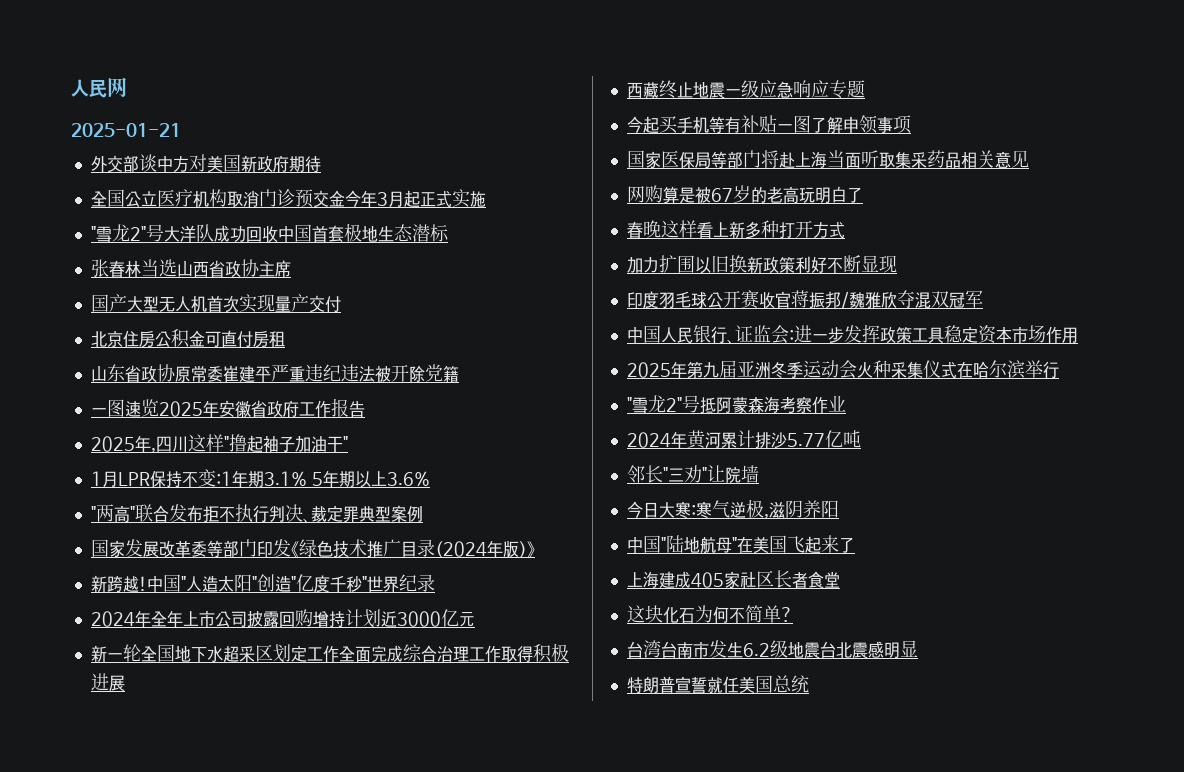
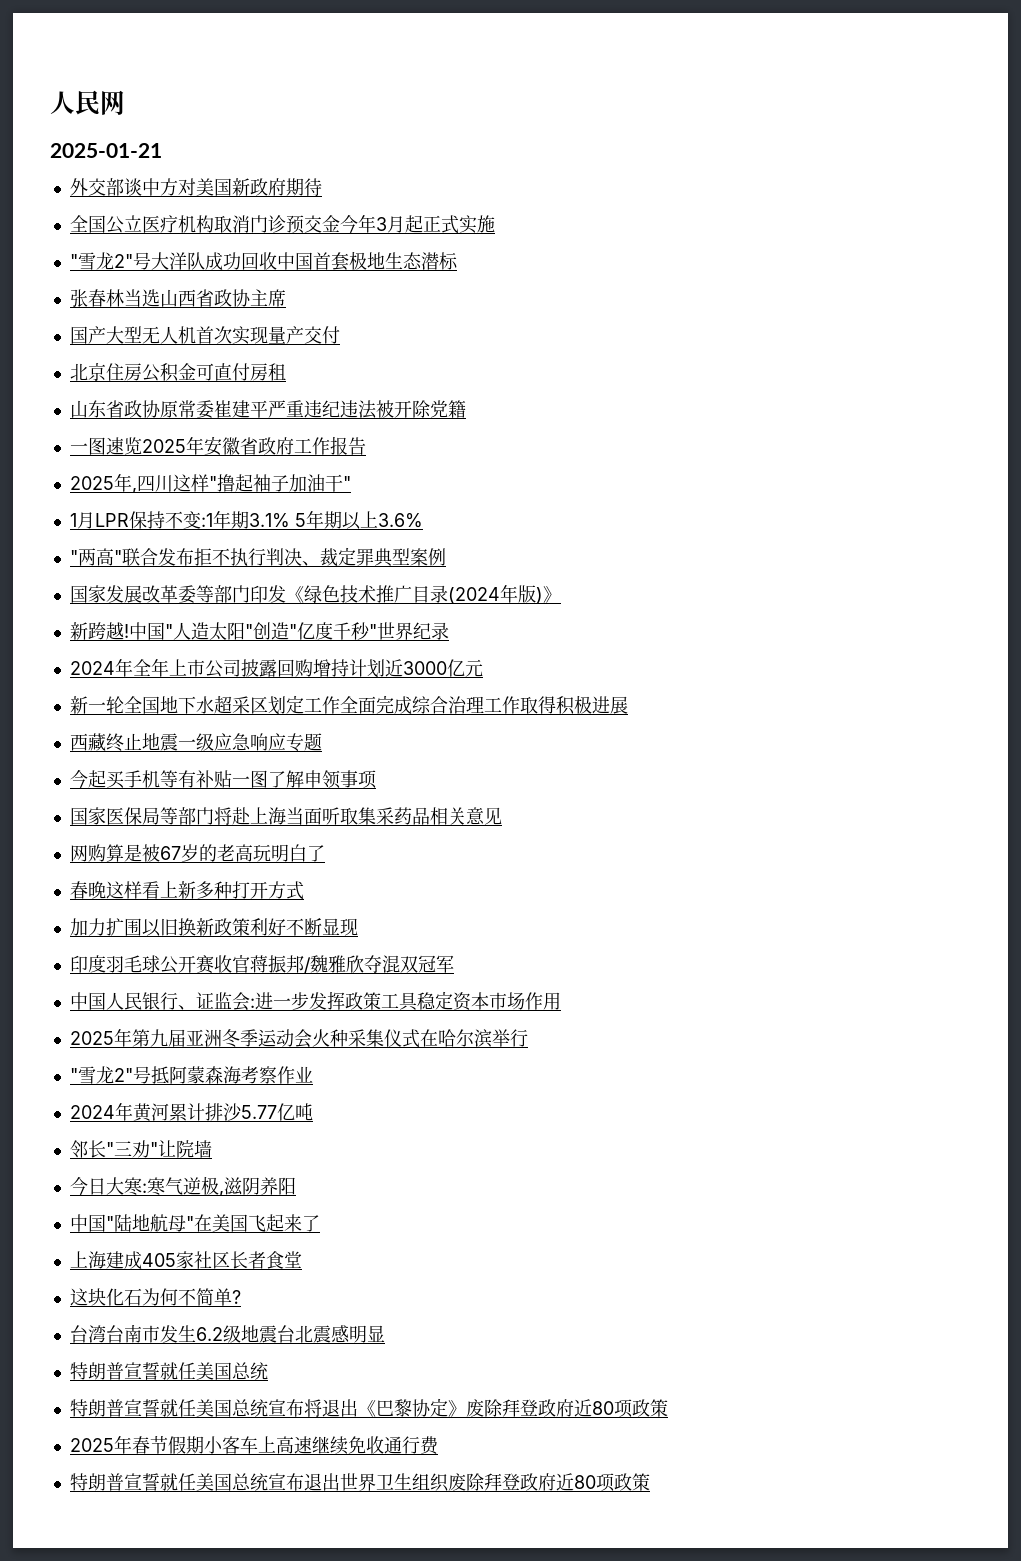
+ 特朗普宣誓就任美国总统宣布将退出《巴黎协定》废除拜登政府近80项政策
+ 2025年春节假期小客车上高速继续免收通行费
+ 特朗普宣誓就任美国总统宣布退出世界卫生组织废除拜登政府近80项政策

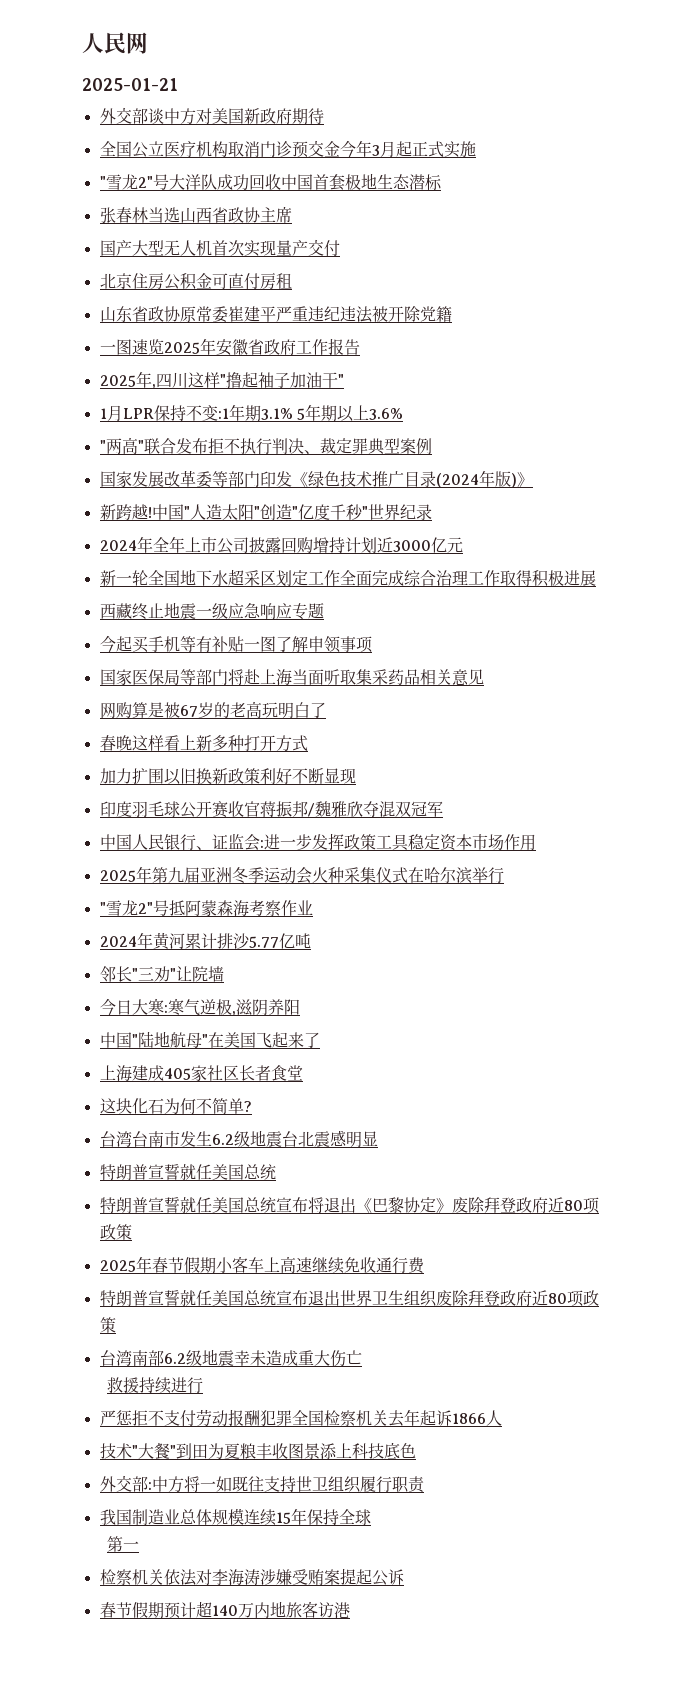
+ 台湾南部6.2级地震幸未造成重大伤亡
+ 救援持续进行
+ 严惩拒不支付劳动报酬犯罪全国检察机关去年起诉1866人
+ 技术"大餐"到田为夏粮丰收图景添上科技底色
+ 外交部:中方将一如既往支持世卫组织履行职责
+ 我国制造业总体规模连续15年保持全球
+ 第一
+ 检察机关依法对李海涛涉嫌受贿案提起公诉
+ 春节假期预计超140万内地旅客访港

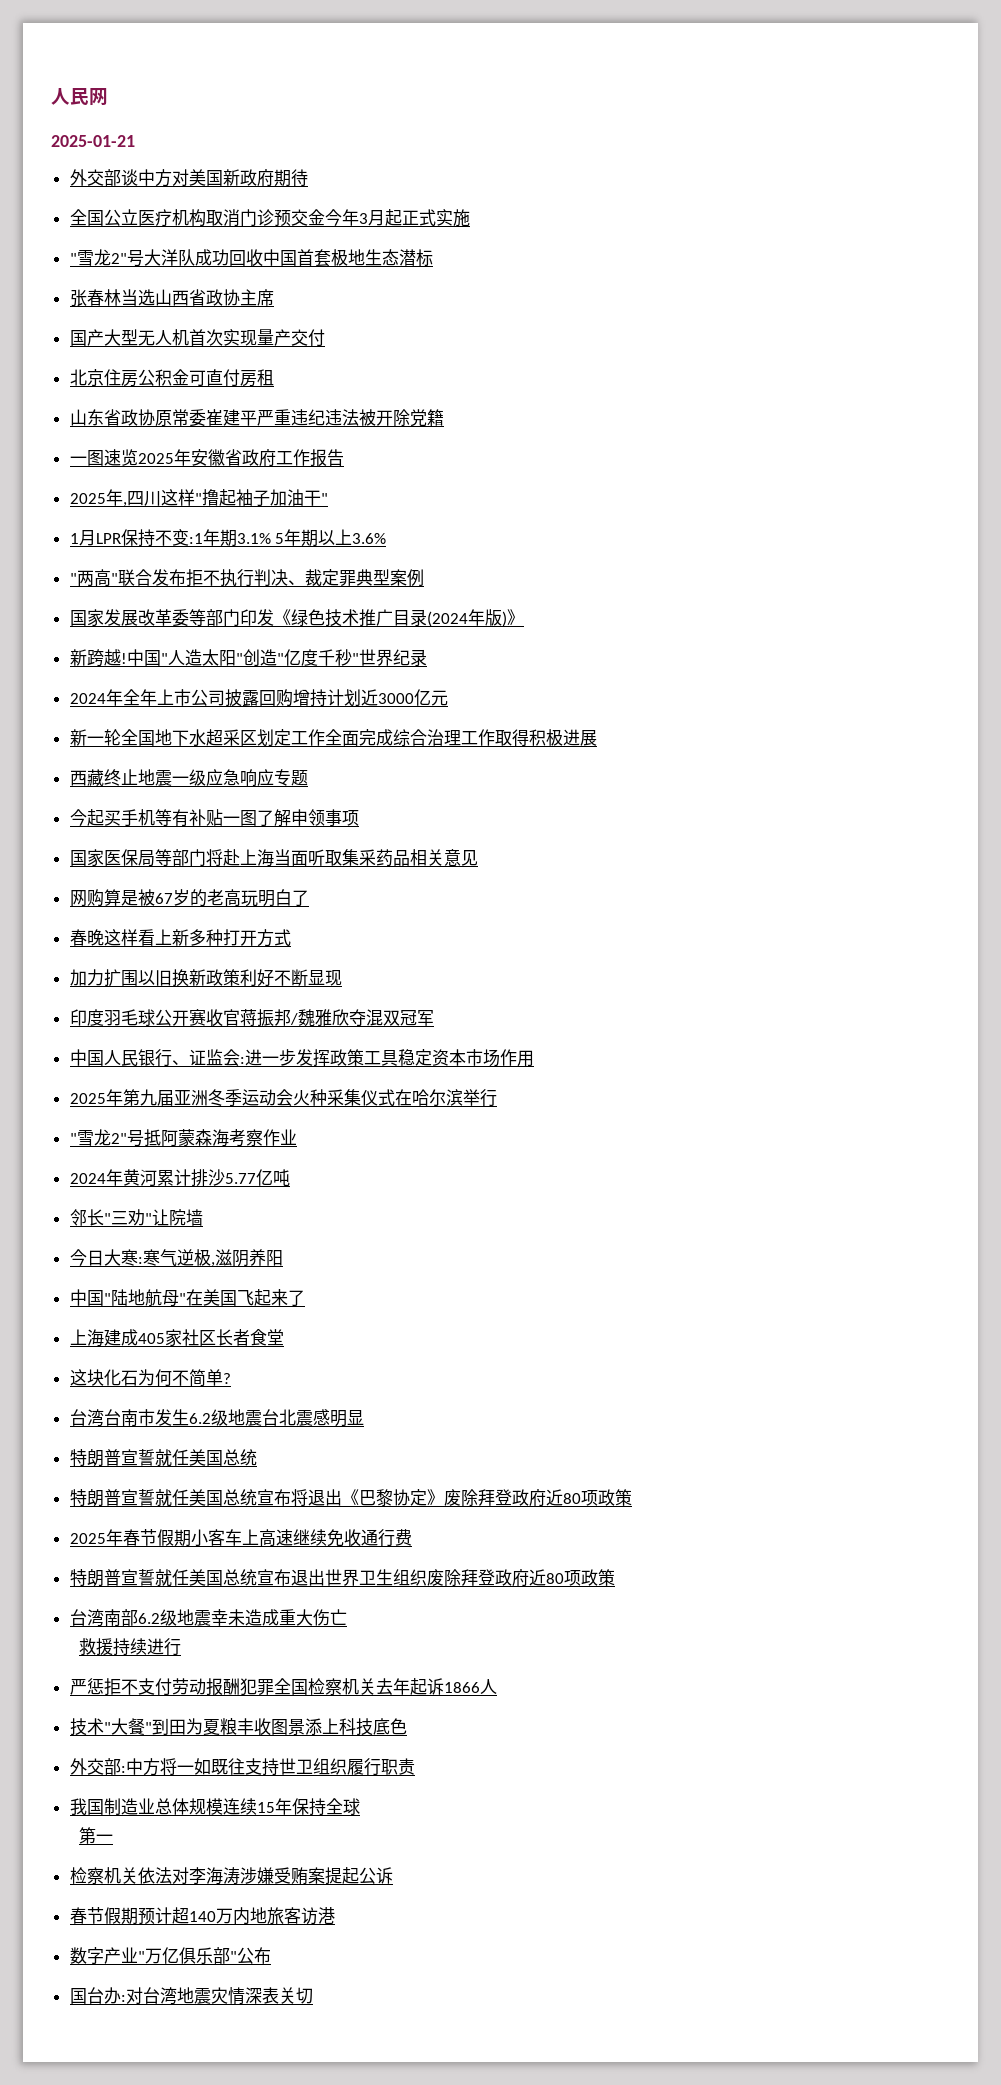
+ 数字产业"万亿俱乐部"公布
+ 国台办:对台湾地震灾情深表关切

